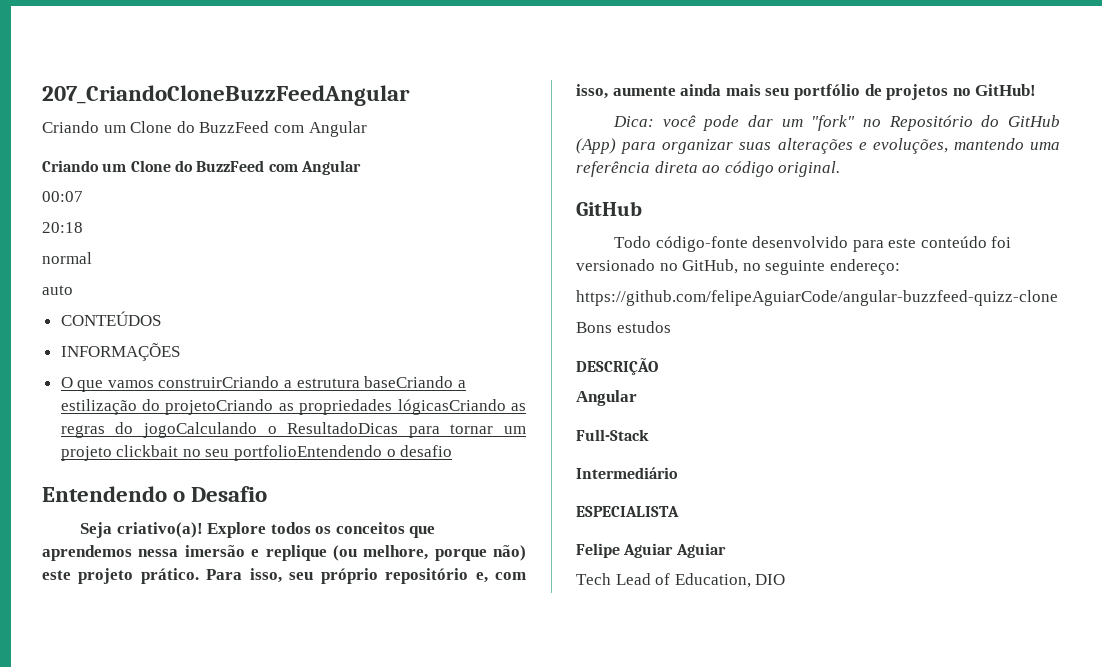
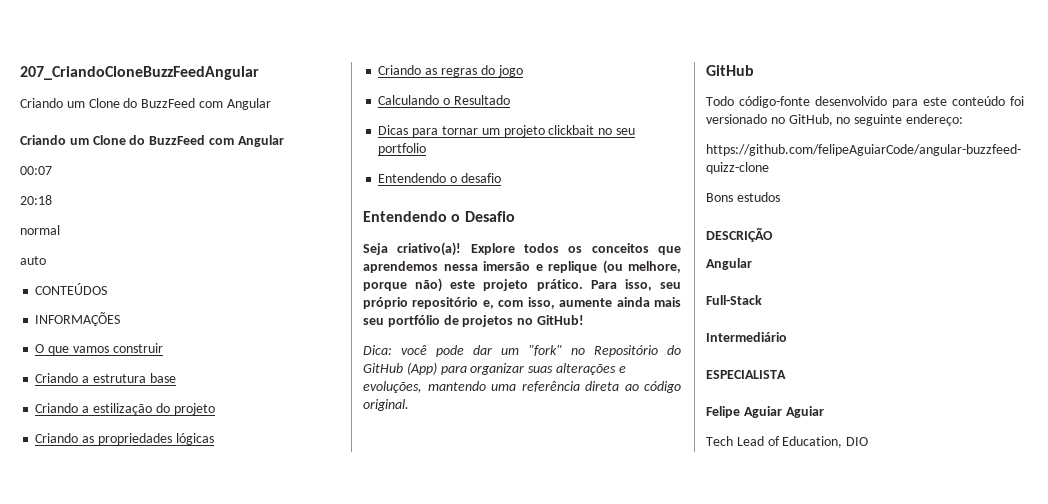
- O que vamos construirCriando a estrutura baseCriando a estilização do projetoCriando as propriedades lógicasCriando as regras do jogoCalculando o ResultadoDicas para tornar um projeto clickbait no seu portfolioEntendendo o desafio
+ O que vamos construir
+ Criando a estrutura base
+ Criando a estilização do projeto
+ Criando as propriedades lógicas
+ Criando as regras do jogo
+ Calculando o Resultado
+ Dicas para tornar um projeto clickbait no seu portfolio
+ Entendendo o desafio

